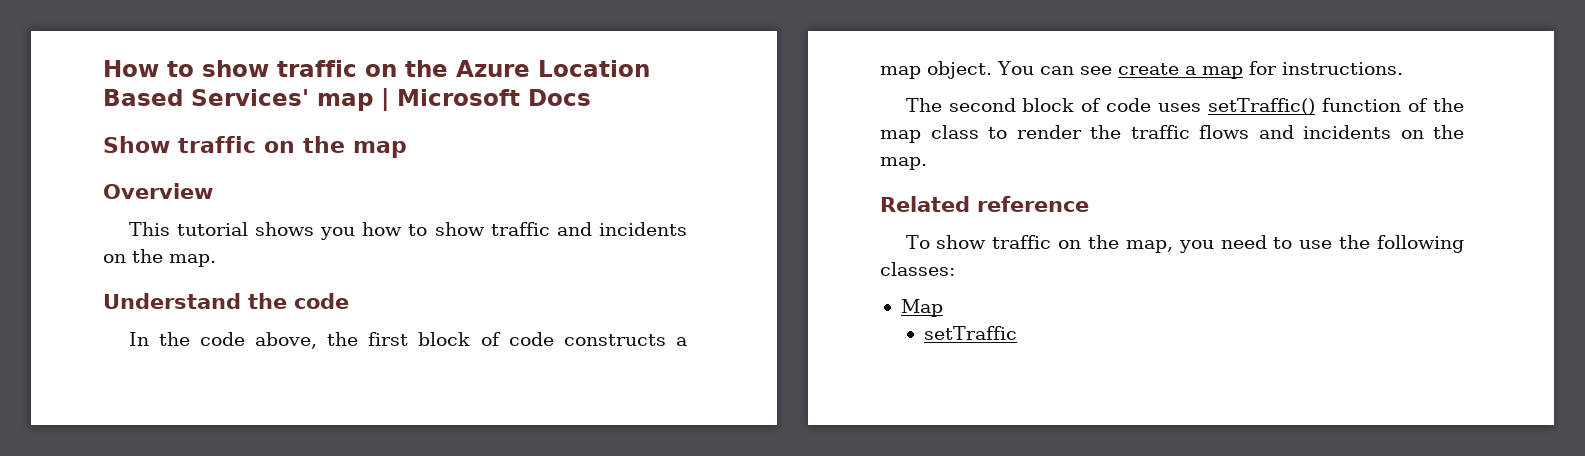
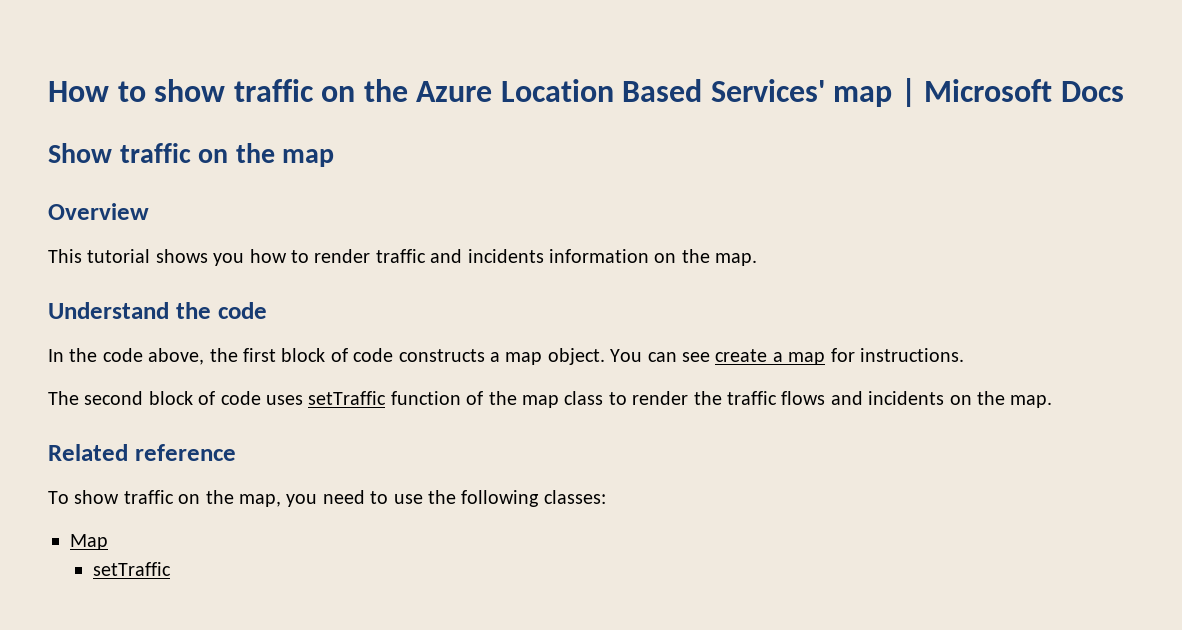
- This tutorial shows you how to show traffic and incidents on the map.
+ This tutorial shows you how to render traffic and incidents information on the map.
- The second block of code uses setTraffic() function of the map class to render the traffic flows and incidents on the map.
+ The second block of code uses setTraffic function of the map class to render the traffic flows and incidents on the map.

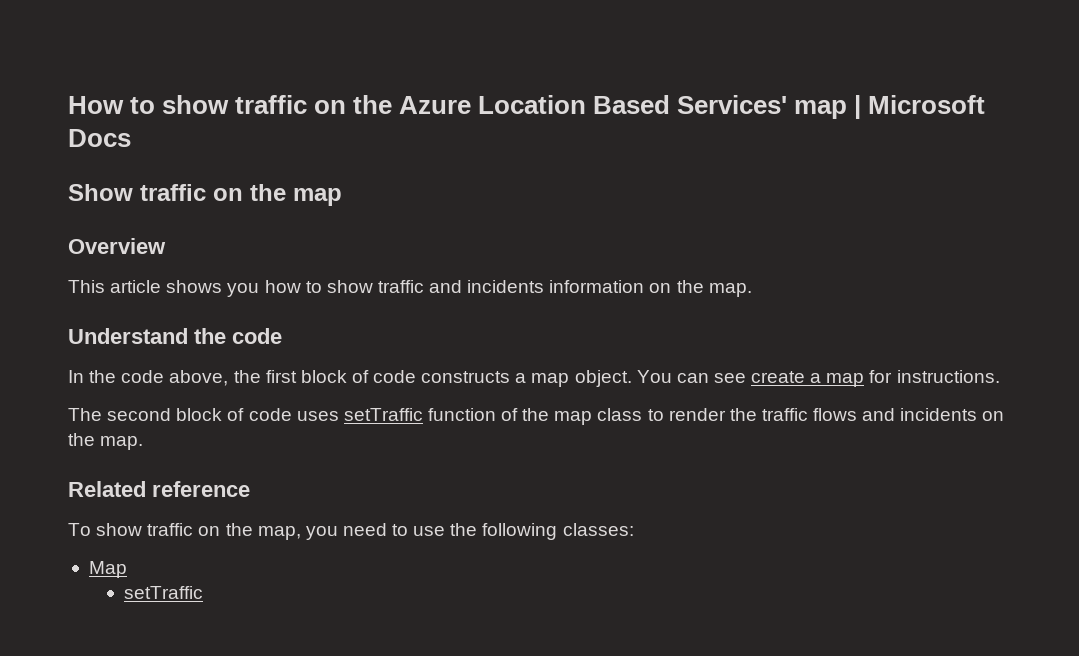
- This tutorial shows you how to render traffic and incidents information on the map.
+ This article shows you how to show traffic and incidents information on the map.

